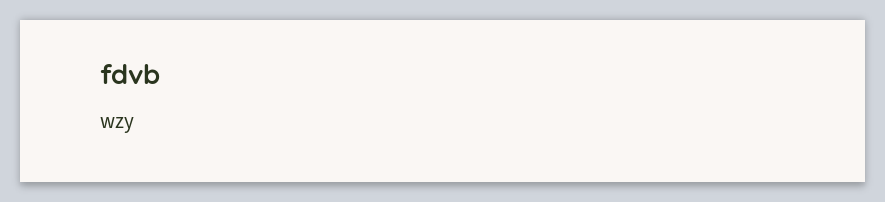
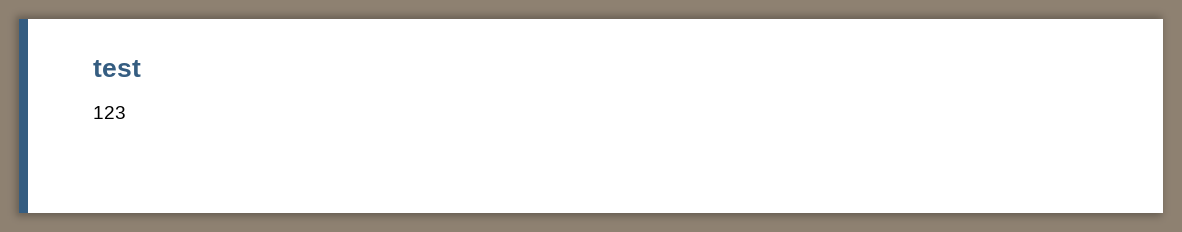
- fdvb
- wzy
+ test
+ 123

